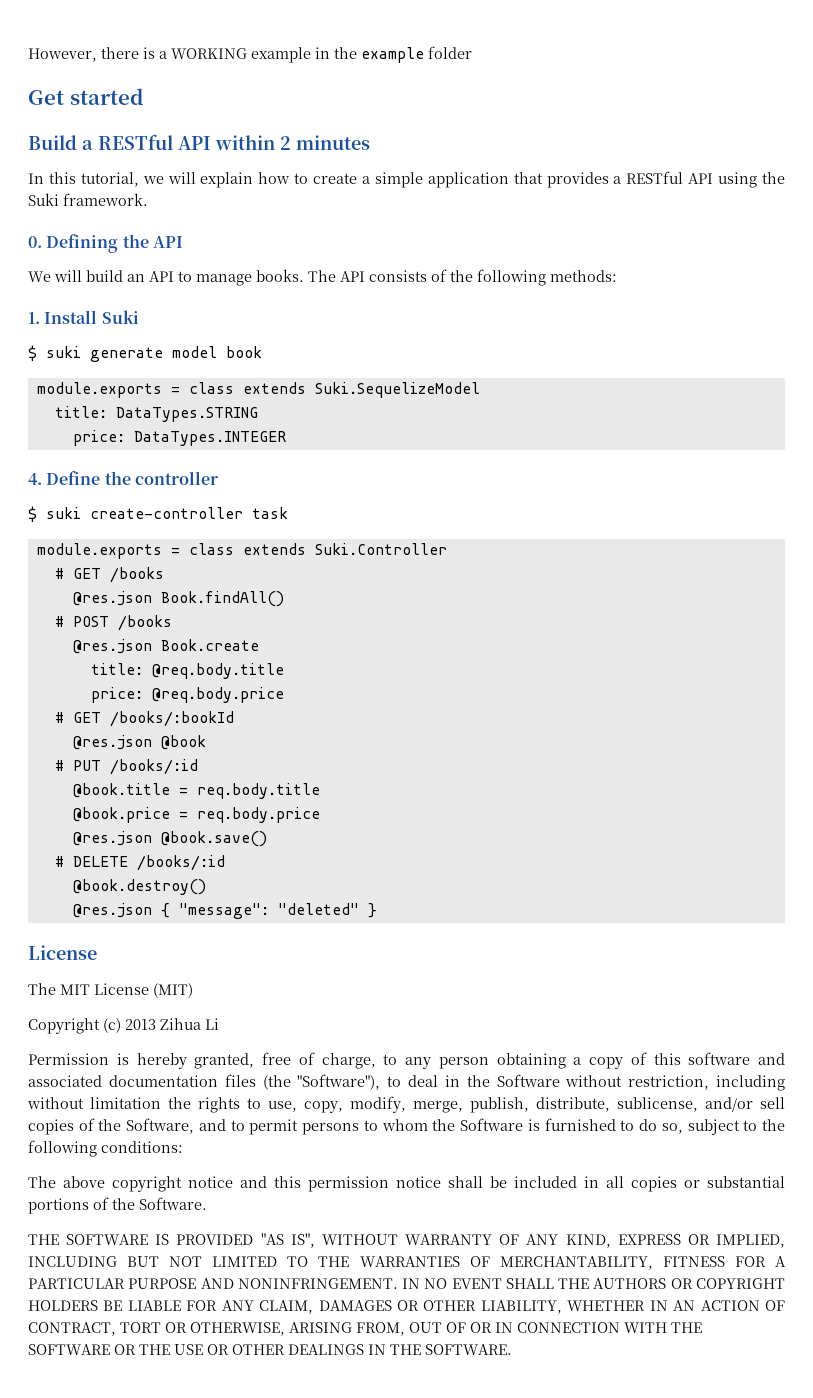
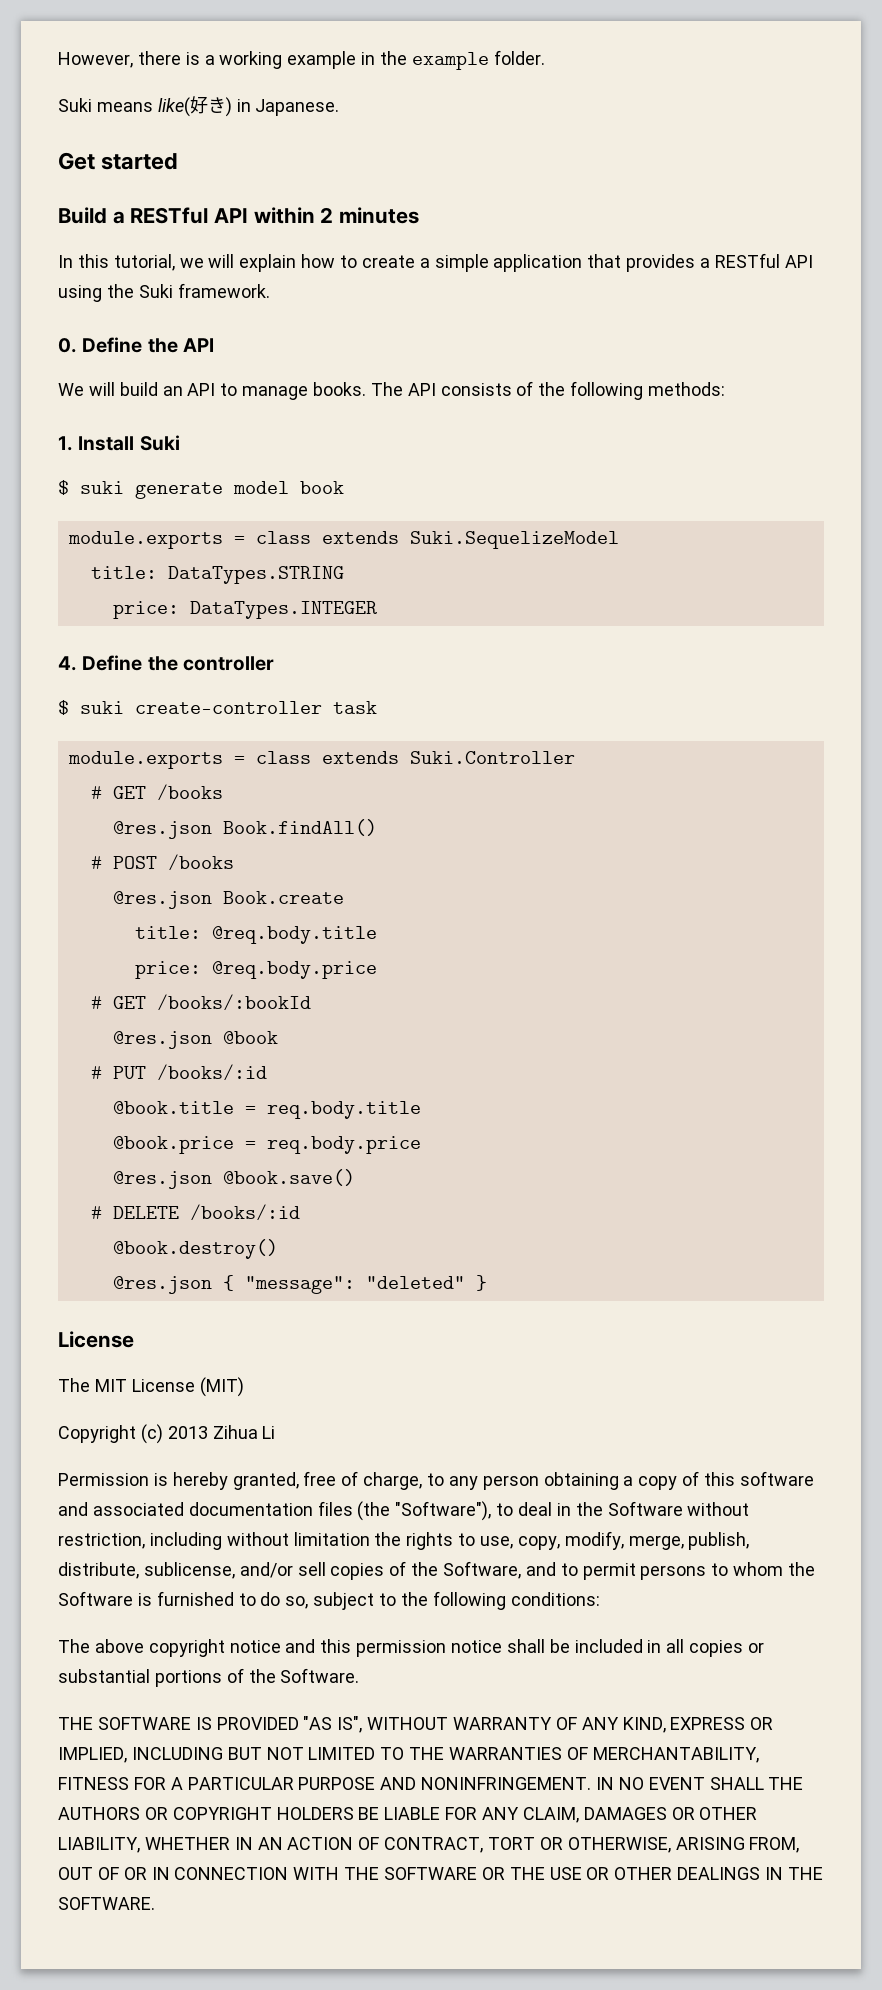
- However, there is a WORKING example in the example folder
+ However, there is a working example in the example folder.
+ Suki means like(好き) in Japanese.
- 0. Defining the API
+ 0. Define the API

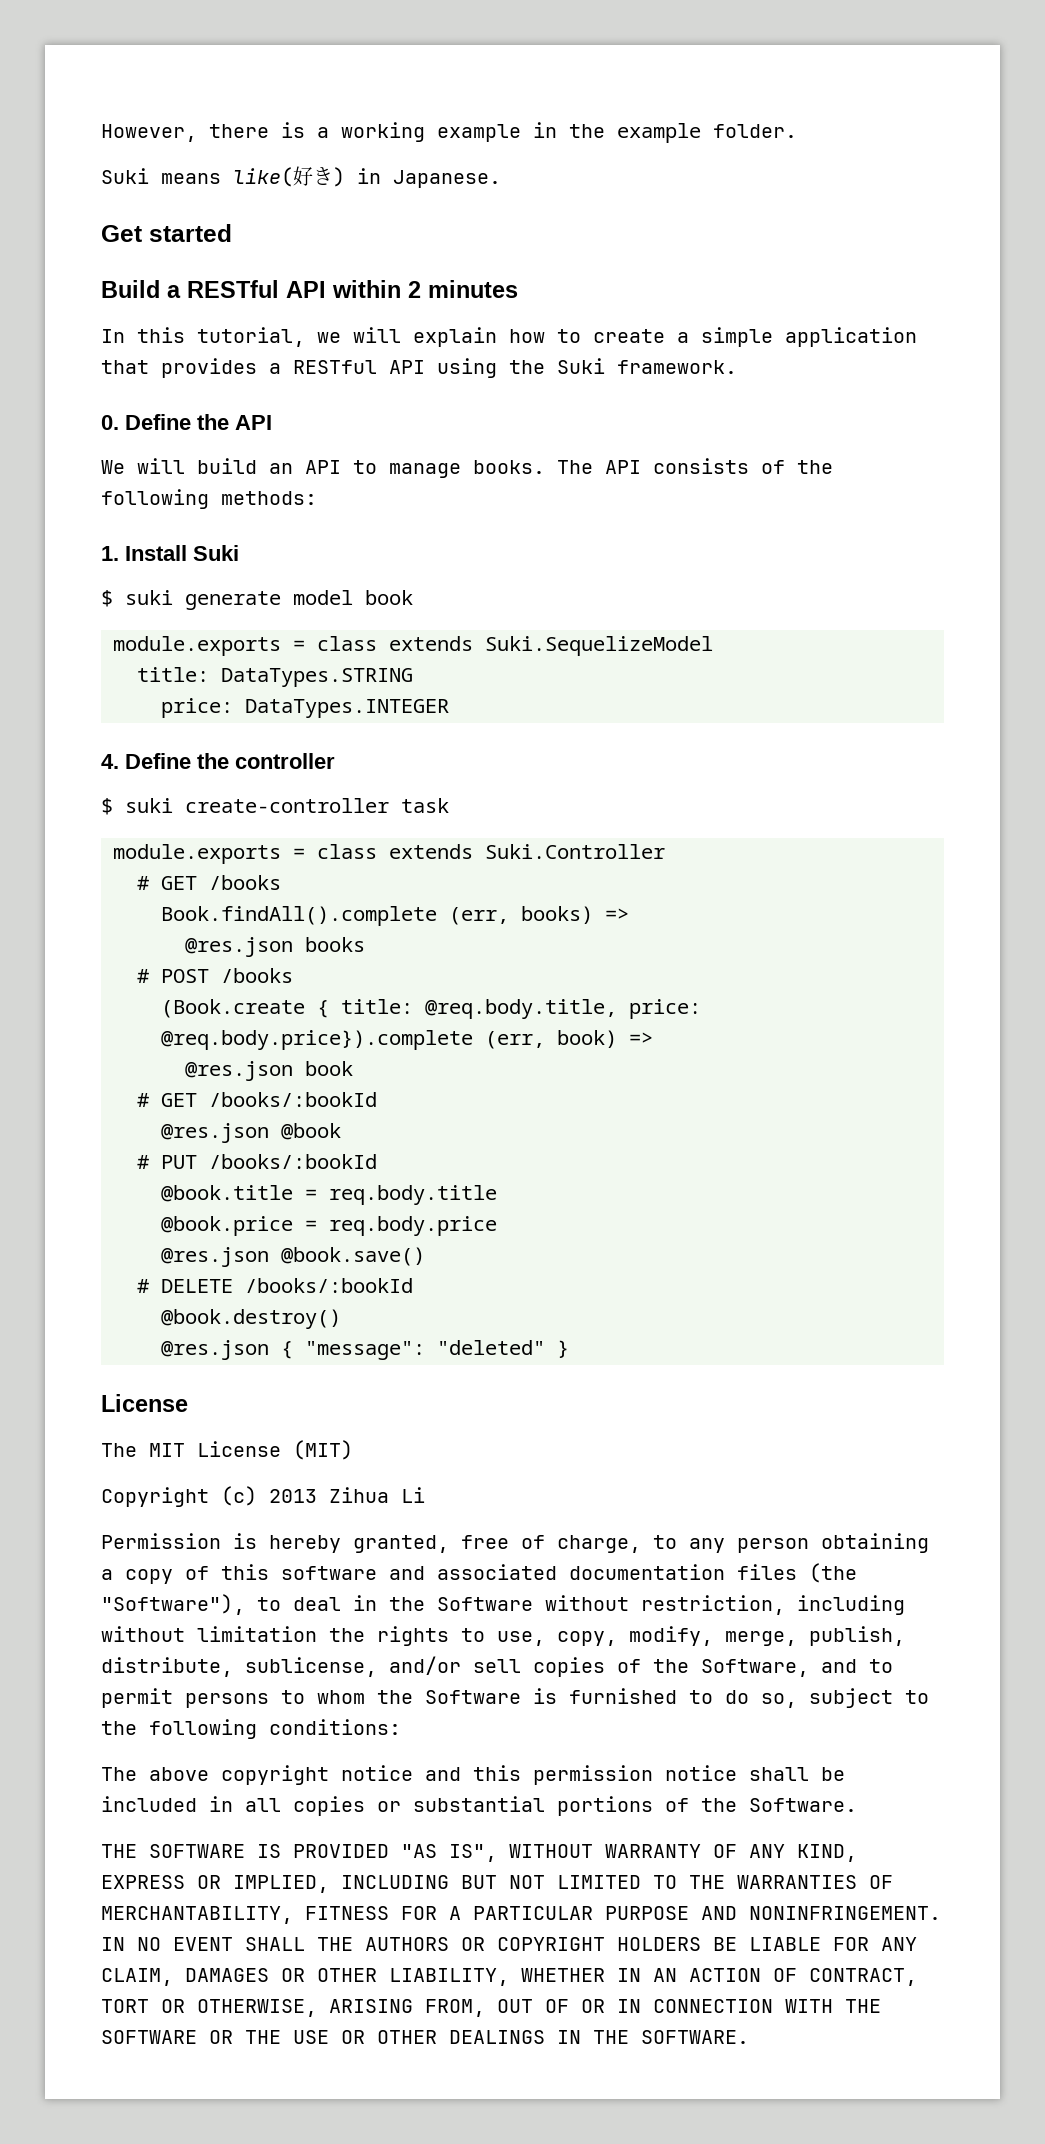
- @res.json Book.findAll()
+ Book.findAll().complete (err, books) =>
+ @res.json books
- @res.json Book.create
- title: @req.body.title
- price: @req.body.price
+ (Book.create { title: @req.body.title, price: @req.body.price}).complete (err, book) =>
+ @res.json book
- # PUT /books/:id
+ # PUT /books/:bookId
- # DELETE /books/:id
+ # DELETE /books/:bookId

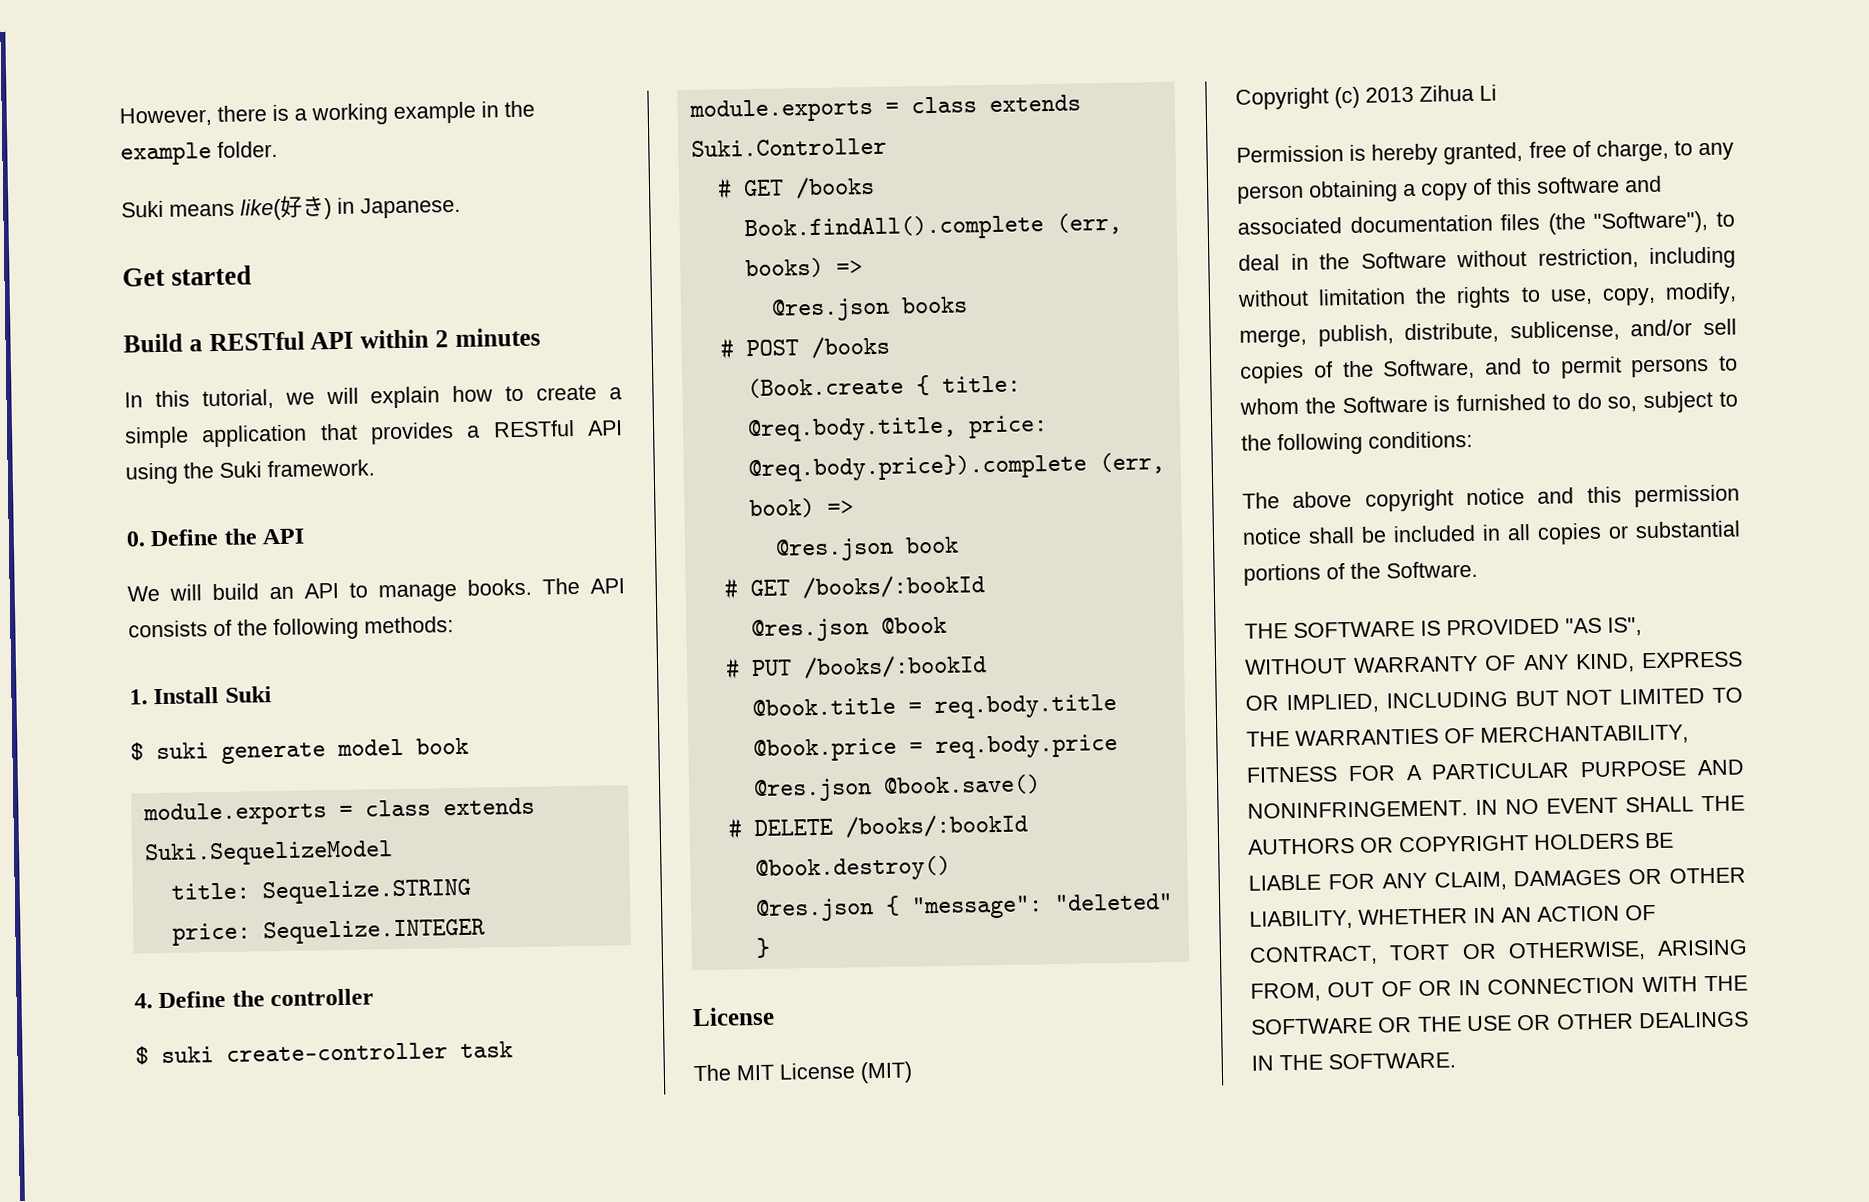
- title: DataTypes.STRING
- price: DataTypes.INTEGER
+ title: Sequelize.STRING
+ price: Sequelize.INTEGER

